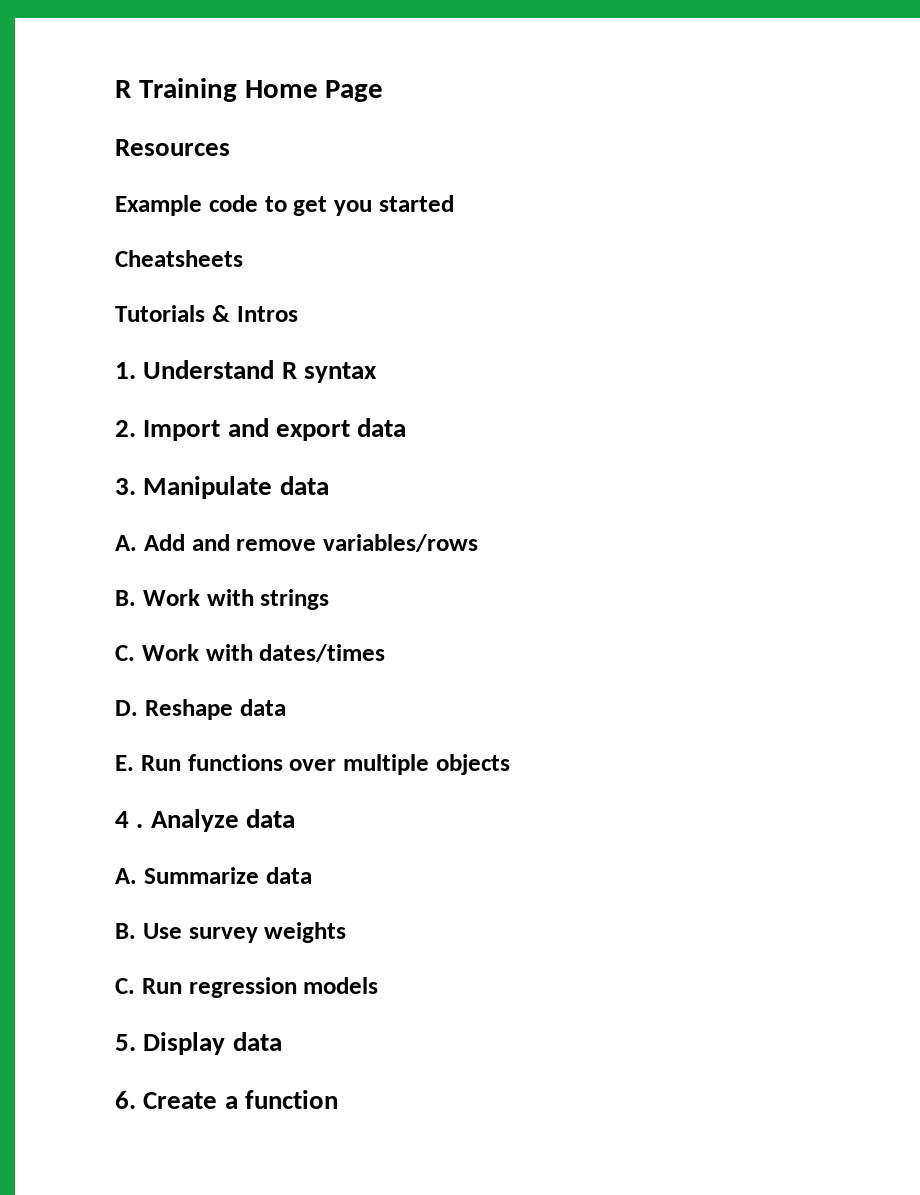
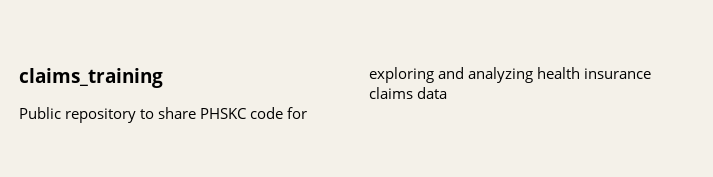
- R Training Home Page
- Resources
- Example code to get you started
- Cheatsheets
- Tutorials & Intros
- 1. Understand R syntax
- 2. Import and export data
- 3. Manipulate data
- A. Add and remove variables/rows
- B. Work with strings
- C. Work with dates/times
- D. Reshape data
- E. Run functions over multiple objects
- 4 . Analyze data
- A. Summarize data
- B. Use survey weights
- C. Run regression models
- 5. Display data
- 6. Create a function
+ claims_training
+ Public repository to share PHSKC code for exploring and analyzing health insurance claims data

